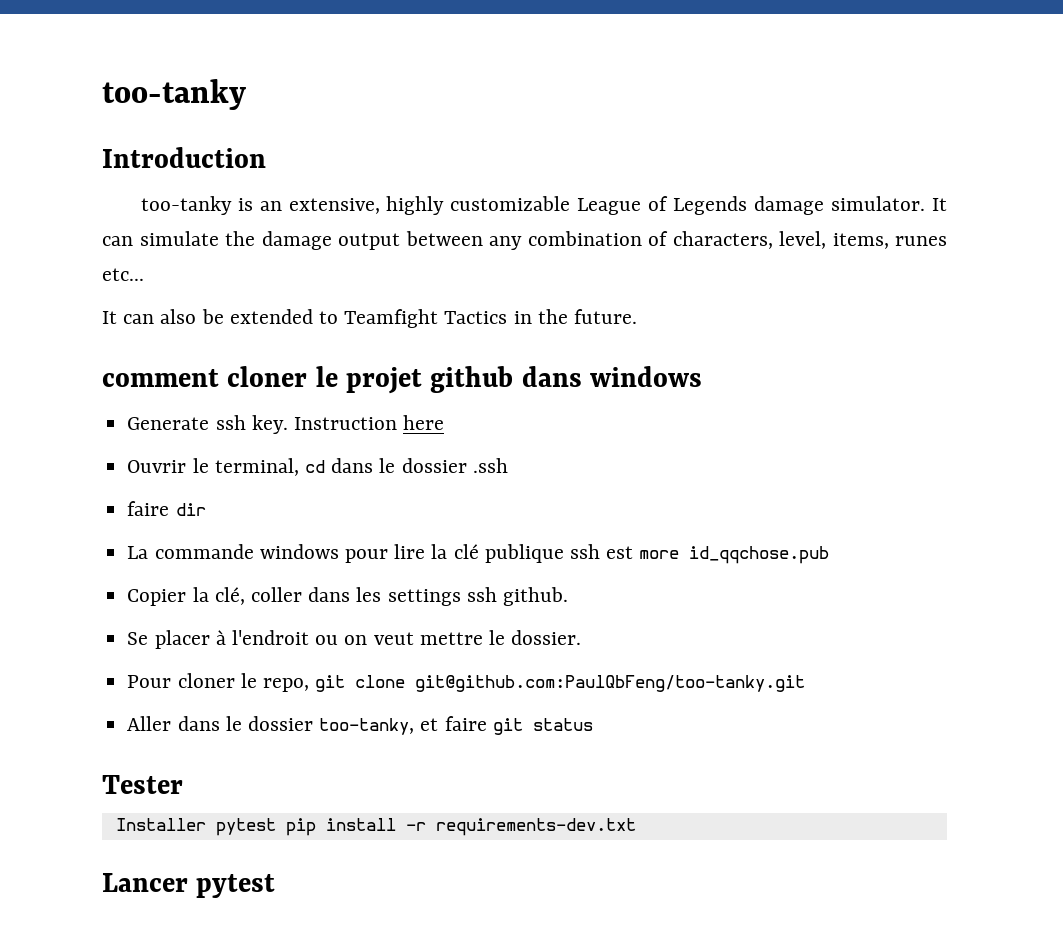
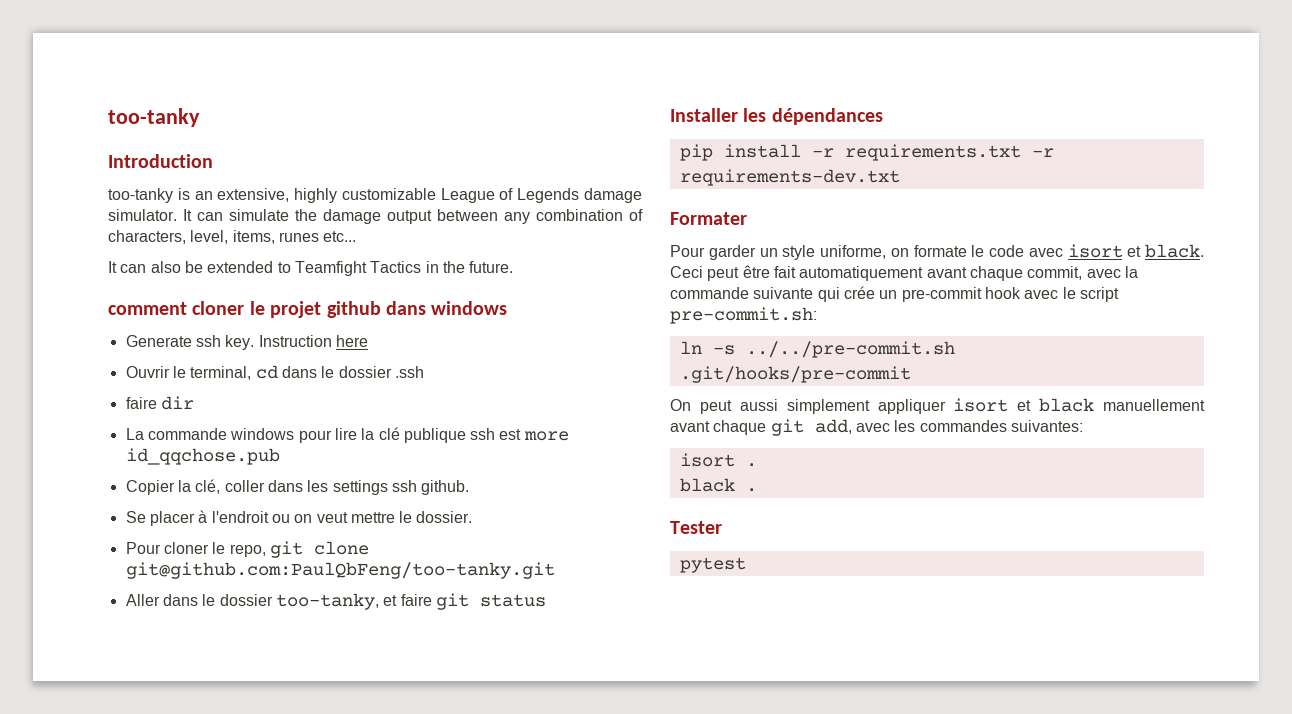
- Tester
- Installer pytest pip install -r requirements-dev.txt
+ Installer les dépendances
+ pip install -r requirements.txt -r requirements-dev.txt
- Lancer pytest
+ Formater
+ Pour garder un style uniforme, on formate le code avec isort et black. Ceci peut être fait automatiquement avant chaque commit, avec la commande suivante qui crée un pre-commit hook avec le script pre-commit.sh:
+ ln -s ../../pre-commit.sh .git/hooks/pre-commit
+ On peut aussi simplement appliquer isort et black manuellement avant chaque git add, avec les commandes suivantes:
+ isort .
+ black .
+ Tester
+ pytest

